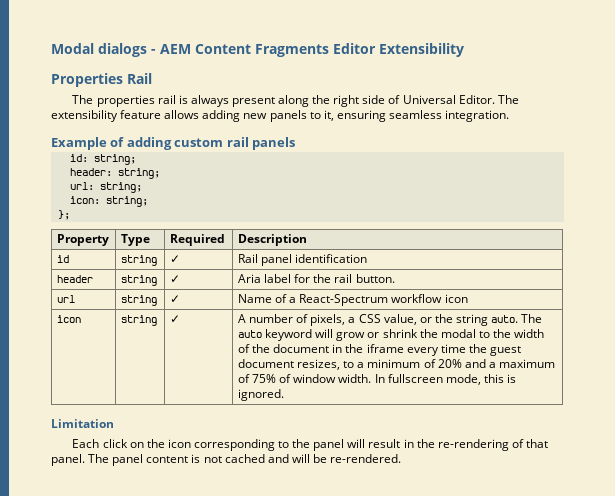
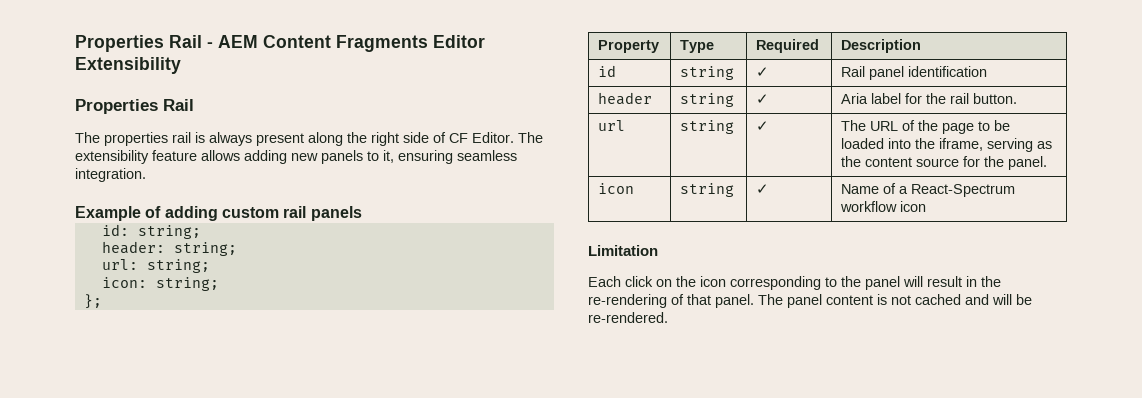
- Modal dialogs - AEM Content Fragments Editor Extensibility
+ Properties Rail - AEM Content Fragments Editor Extensibility
- The properties rail is always present along the right side of Universal Editor.
+ The properties rail is always present along the right side of CF Editor.
- url | string | ✓ | Name of a React-Spectrum workflow icon
- icon | string | ✓ | A number of pixels, a CSS value, or the string auto. The auto keyword will grow or shrink the modal to the width of the document in the iframe every time the guest document resizes, to a minimum of 20% and a maximum of 75% of window width. In fullscreen mode, this is ignored.
+ url | string | ✓ | The URL of the page to be loaded into the iframe, serving as the content source for the panel.
+ icon | string | ✓ | Name of a React-Spectrum workflow icon

